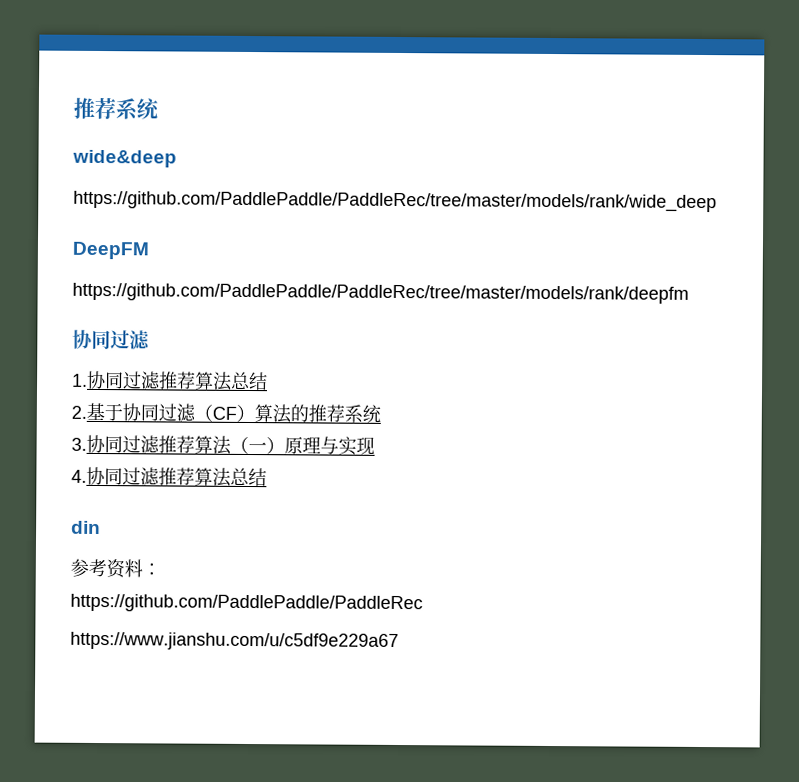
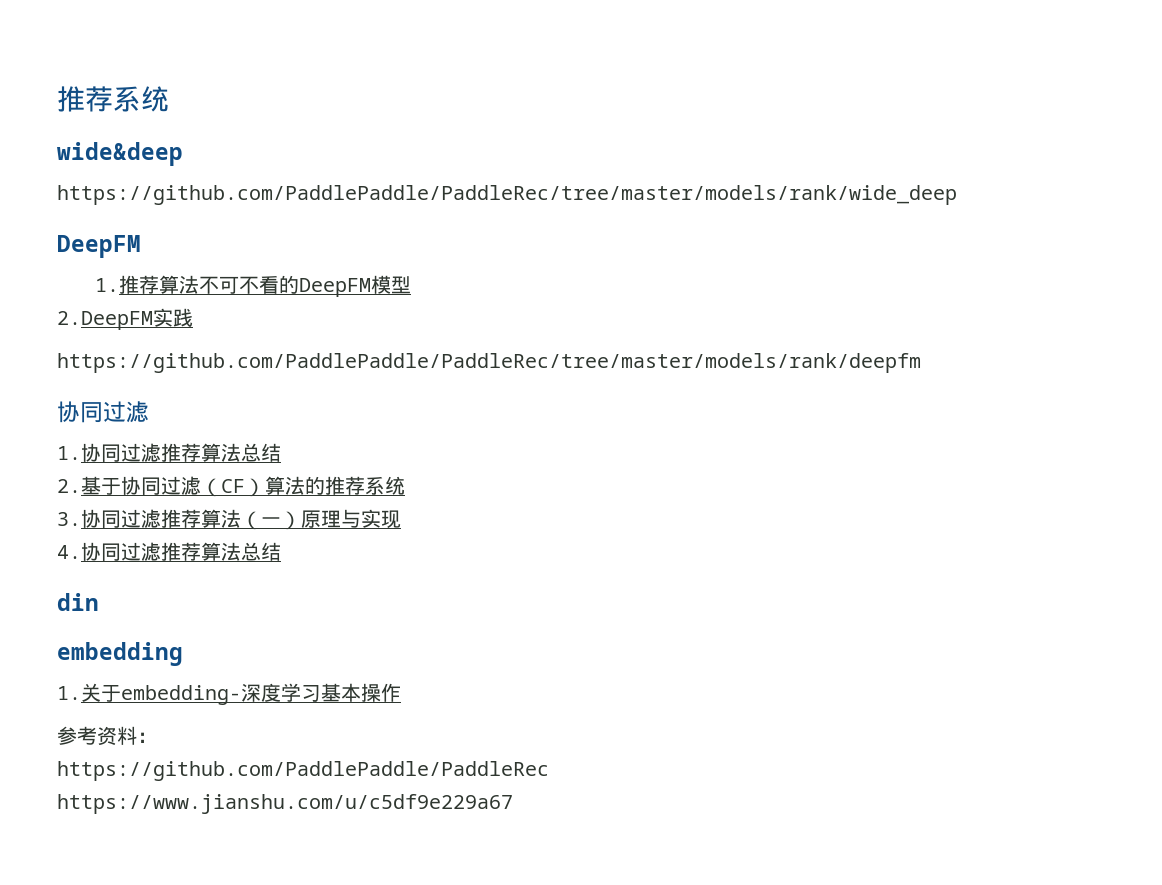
+ 1.推荐算法不可不看的DeepFM模型
+ 2.DeepFM实践
+ embedding
+ 1.关于embedding-深度学习基本操作

